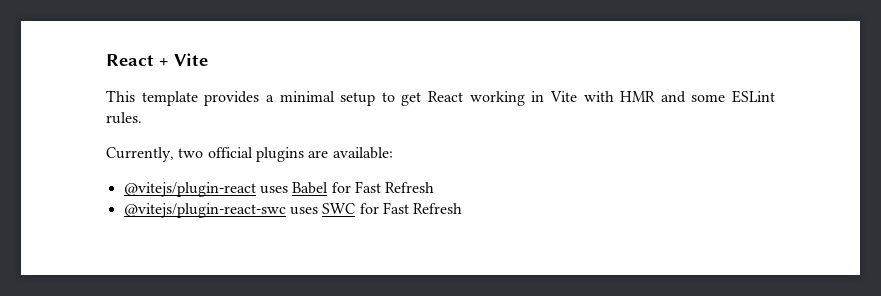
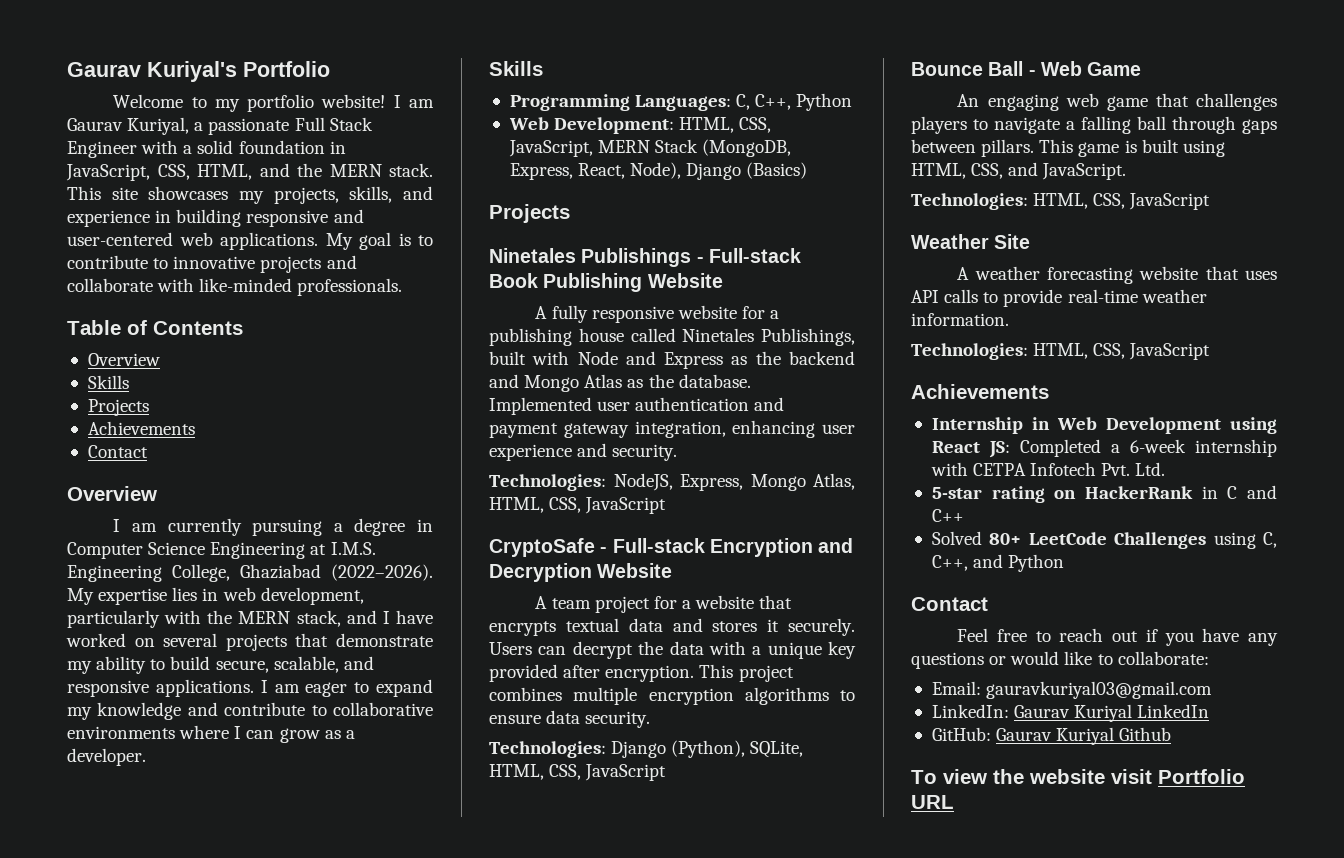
- React + Vite
- This template provides a minimal setup to get React working in Vite with HMR and some ESLint rules.
- Currently, two official plugins are available:
- @vitejs/plugin-react uses Babel for Fast Refresh
- @vitejs/plugin-react-swc uses SWC for Fast Refresh
+ Gaurav Kuriyal's Portfolio
+ Welcome to my portfolio website! I am Gaurav Kuriyal, a passionate Full Stack Engineer with a solid foundation in JavaScript, CSS, HTML, and the MERN stack. This site showcases my projects, skills, and experience in building responsive and user-centered web applications. My goal is to contribute to innovative projects and collaborate with like-minded professionals.
+ Table of Contents
+ Overview
+ Skills
+ Projects
+ Achievements
+ Contact
+ Overview
+ I am currently pursuing a degree in Computer Science Engineering at I.M.S. Engineering College, Ghaziabad (2022–2026). My expertise lies in web development, particularly with the MERN stack, and I have worked on several projects that demonstrate my ability to build secure, scalable, and responsive applications. I am eager to expand my knowledge and contribute to collaborative environments where I can grow as a developer.
+ Skills
+ Programming Languages: C, C++, Python
+ Web Development: HTML, CSS, JavaScript, MERN Stack (MongoDB, Express, React, Node), Django (Basics)
+ Projects
+ Ninetales Publishings - Full-stack Book Publishing Website
+ A fully responsive website for a publishing house called Ninetales Publishings, built with Node and Express as the backend and Mongo Atlas as the database. Implemented user authentication and payment gateway integration, enhancing user experience and security.
+ Technologies: NodeJS, Express, Mongo Atlas, HTML, CSS, JavaScript
+ CryptoSafe - Full-stack Encryption and Decryption Website
+ A team project for a website that encrypts textual data and stores it securely. Users can decrypt the data with a unique key provided after encryption. This project combines multiple encryption algorithms to ensure data security.
+ Technologies: Django (Python), SQLite, HTML, CSS, JavaScript
+ Bounce Ball - Web Game
+ An engaging web game that challenges players to navigate a falling ball through gaps between pillars. This game is built using HTML, CSS, and JavaScript.
+ Technologies: HTML, CSS, JavaScript
+ Weather Site
+ A weather forecasting website that uses API calls to provide real-time weather information.
+ Technologies: HTML, CSS, JavaScript
+ Achievements
+ Internship in Web Development using React JS: Completed a 6-week internship with CETPA Infotech Pvt. Ltd.
+ 5-star rating on HackerRank in C and C++
+ Solved 80+ LeetCode Challenges using C, C++, and Python
+ Contact
+ Feel free to reach out if you have any questions or would like to collaborate:
+ Email: gauravkuriyal03@gmail.com
+ LinkedIn: Gaurav Kuriyal LinkedIn
+ GitHub: Gaurav Kuriyal Github
+ To view the website visit Portfolio URL

